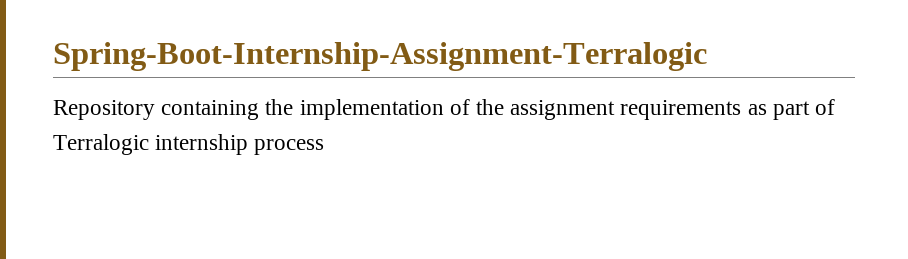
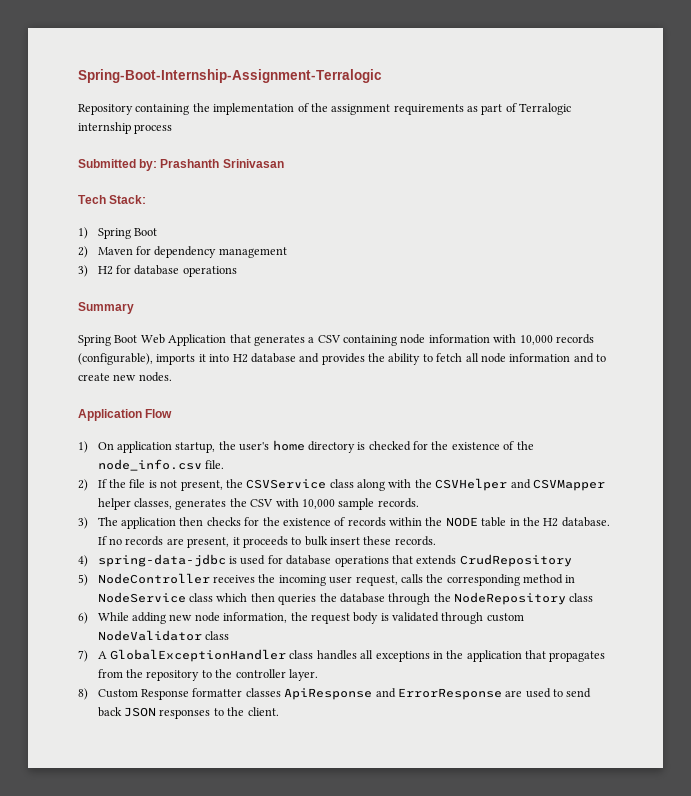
+ Submitted by: Prashanth Srinivasan
+ Tech Stack:
+ 1) Spring Boot
+ 2) Maven for dependency management
+ 3) H2 for database operations
+ Summary
+ Spring Boot Web Application that generates a CSV containing node information with 10,000 records (configurable), imports it into H2 database and provides the ability to fetch all node information and to create new nodes.
+ Application Flow
+ 1) On application startup, the user's home directory is checked for the existence of the node_info.csv file.
+ 2) If the file is not present, the CSVService class along with the CSVHelper and CSVMapper helper classes, generates the CSV with 10,000 sample records.
+ 3) The application then checks for the existence of records within the NODE table in the H2 database. If no records are present, it proceeds to bulk insert these records.
+ 4) spring-data-jdbc is used for database operations that extends CrudRepository
+ 5) NodeController receives the incoming user request, calls the corresponding method in NodeService class which then queries the database through the NodeRepository class
+ 6) While adding new node information, the request body is validated through custom NodeValidator class
+ 7) A GlobalExceptionHandler class handles all exceptions in the application that propagates from the repository to the controller layer.
+ 8) Custom Response formatter classes ApiResponse and ErrorResponse are used to send back JSON responses to the client.

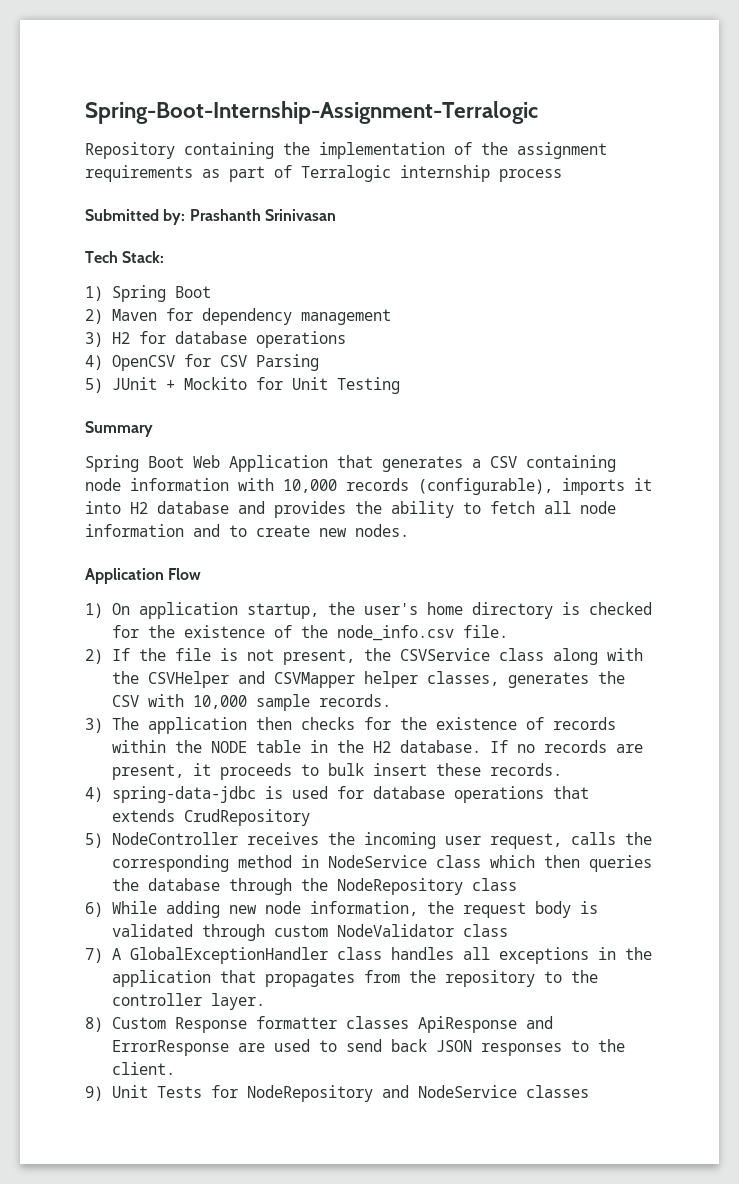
+ 4) OpenCSV for CSV Parsing
+ 5) JUnit + Mockito for Unit Testing
+ 9) Unit Tests for NodeRepository and NodeService classes

